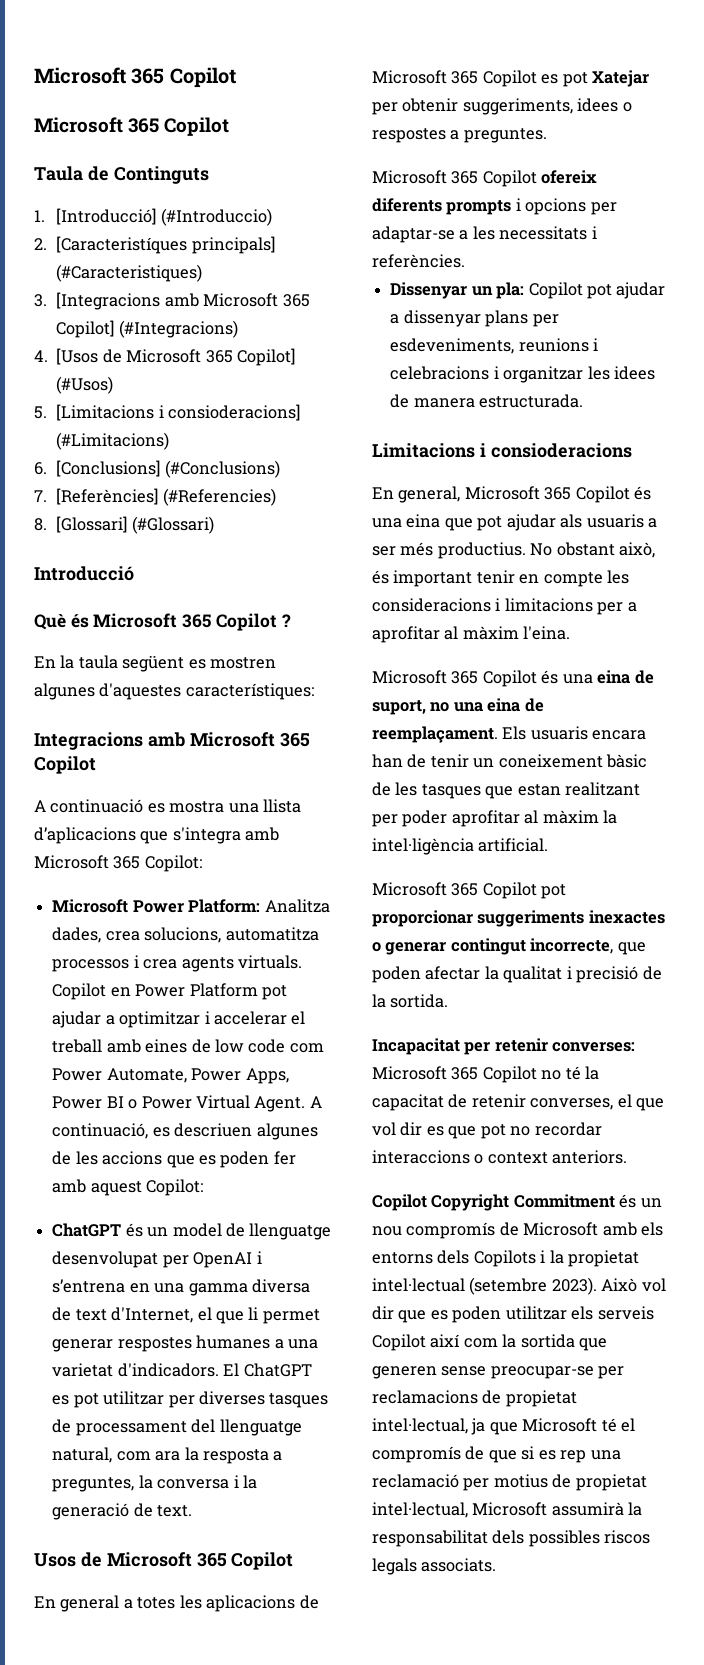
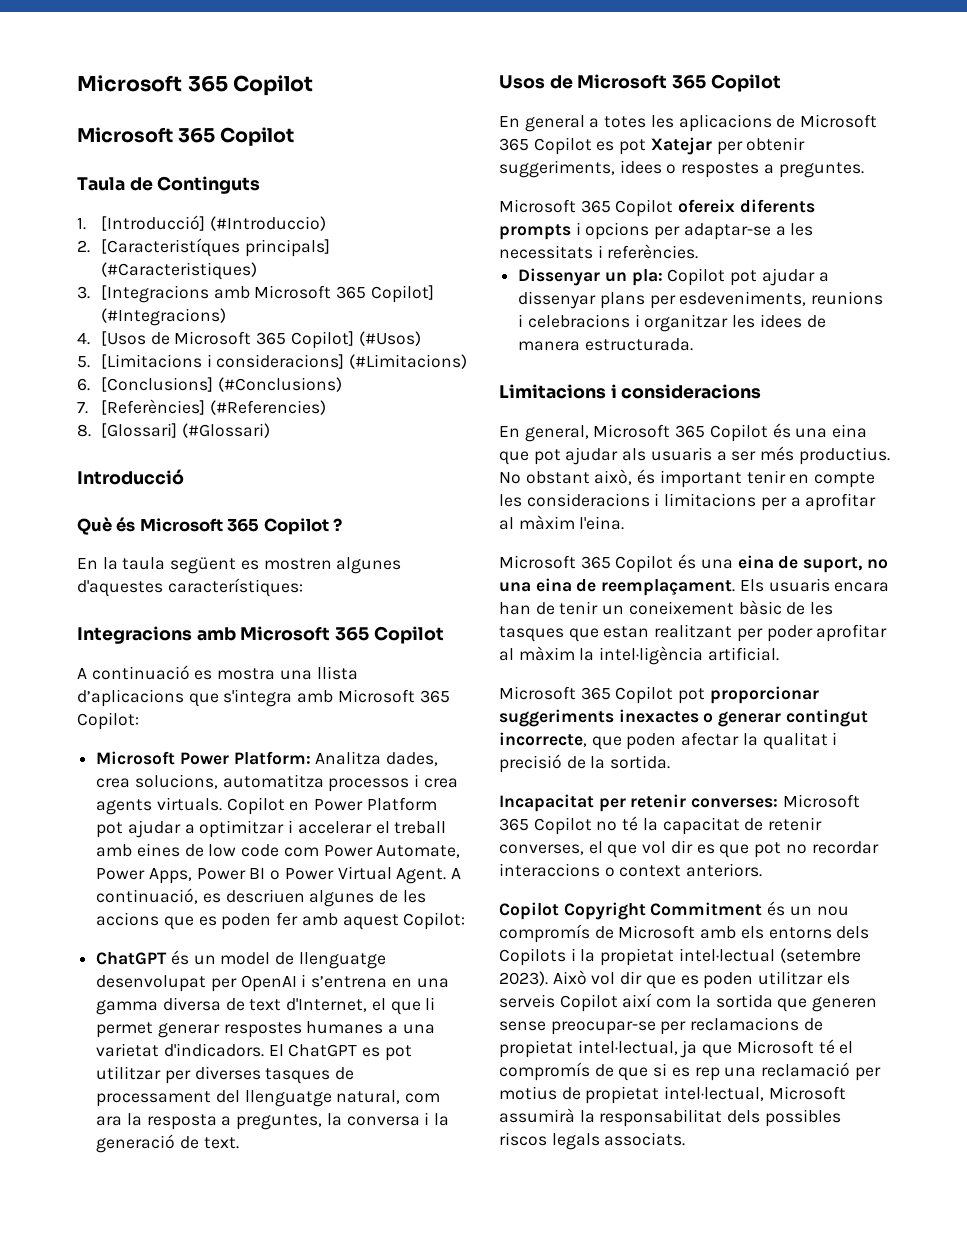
- 5. [Limitacions i consioderacions] (#Limitacions)
+ 5. [Limitacions i consideracions] (#Limitacions)
- Limitacions i consioderacions
+ Limitacions i consideracions

